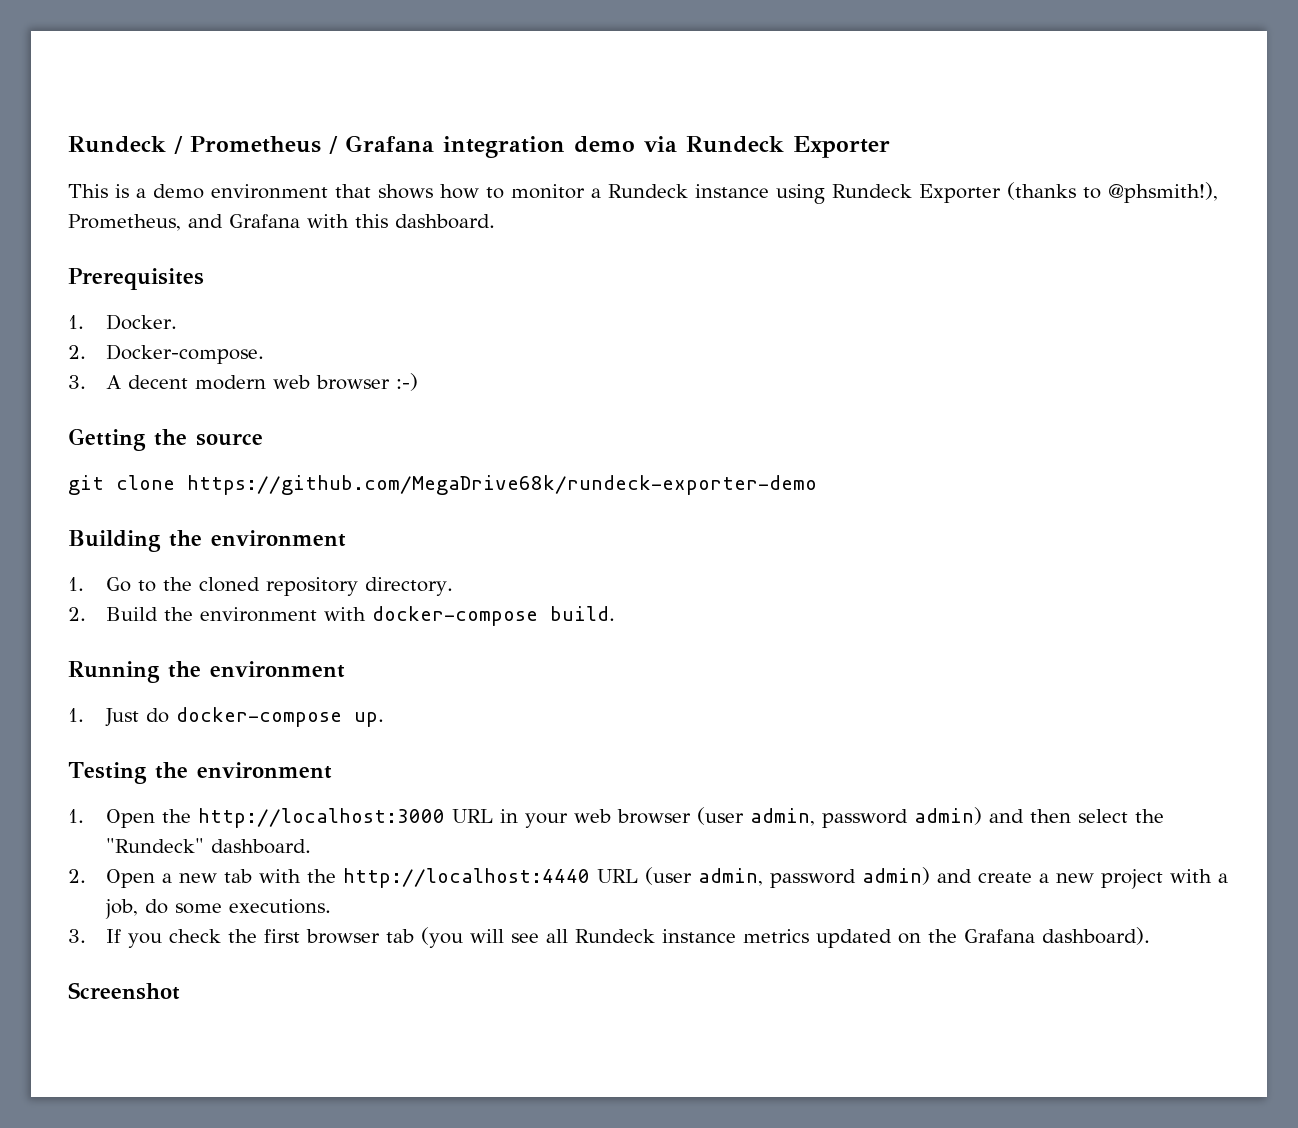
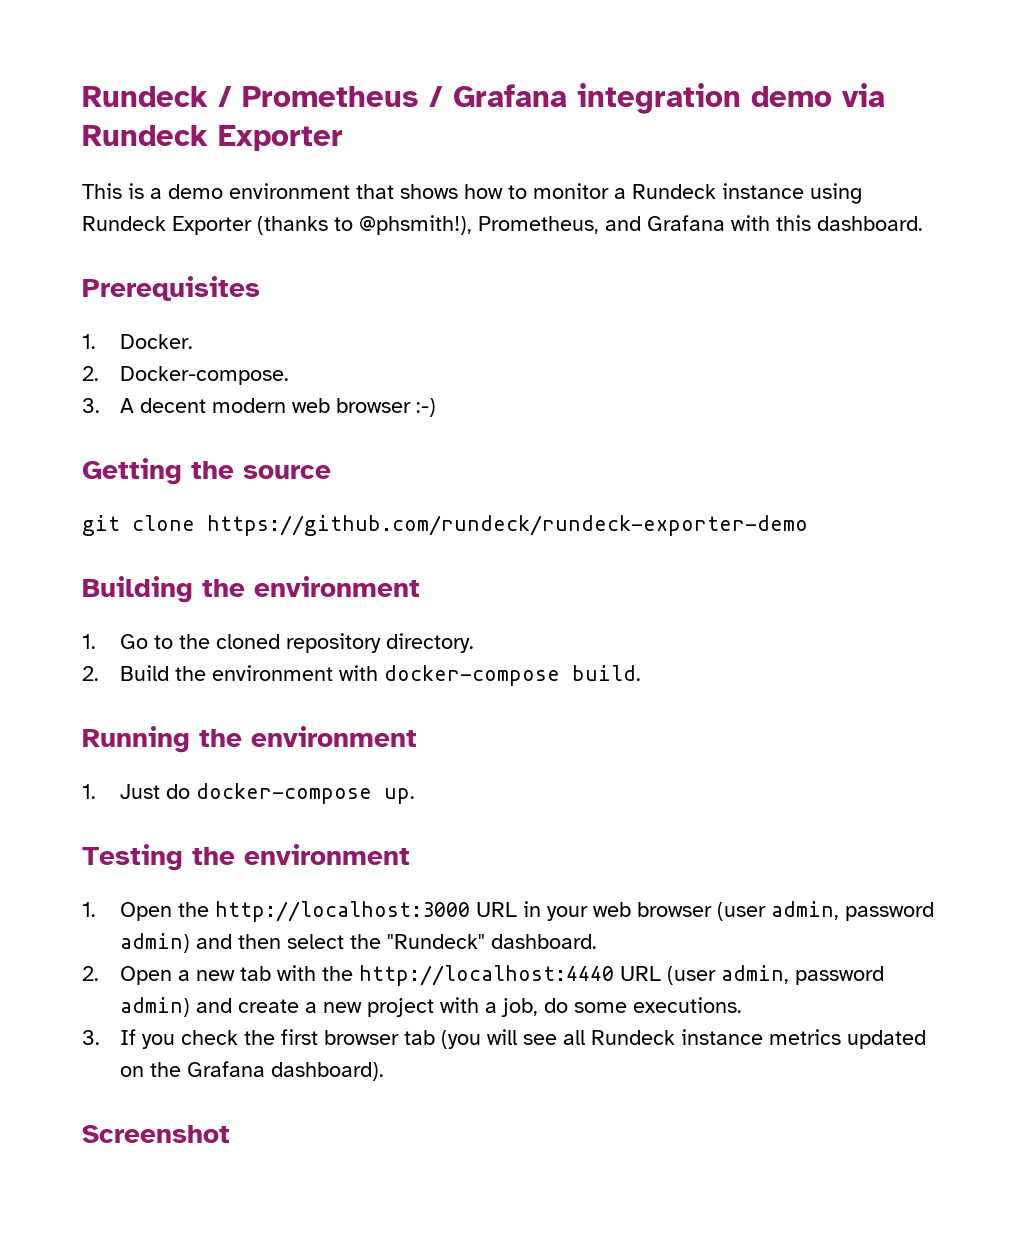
- git clone https://github.com/MegaDrive68k/rundeck-exporter-demo
+ git clone https://github.com/rundeck/rundeck-exporter-demo

